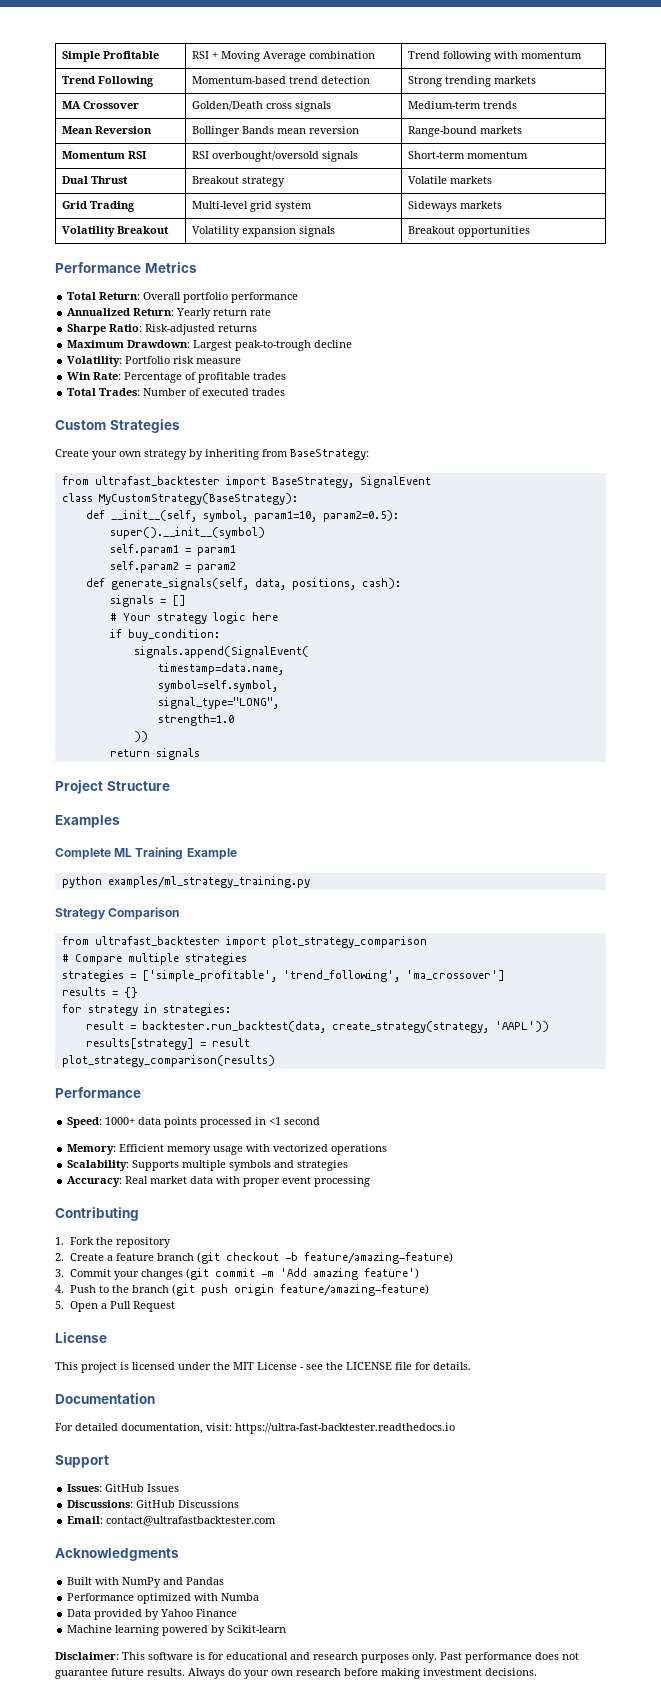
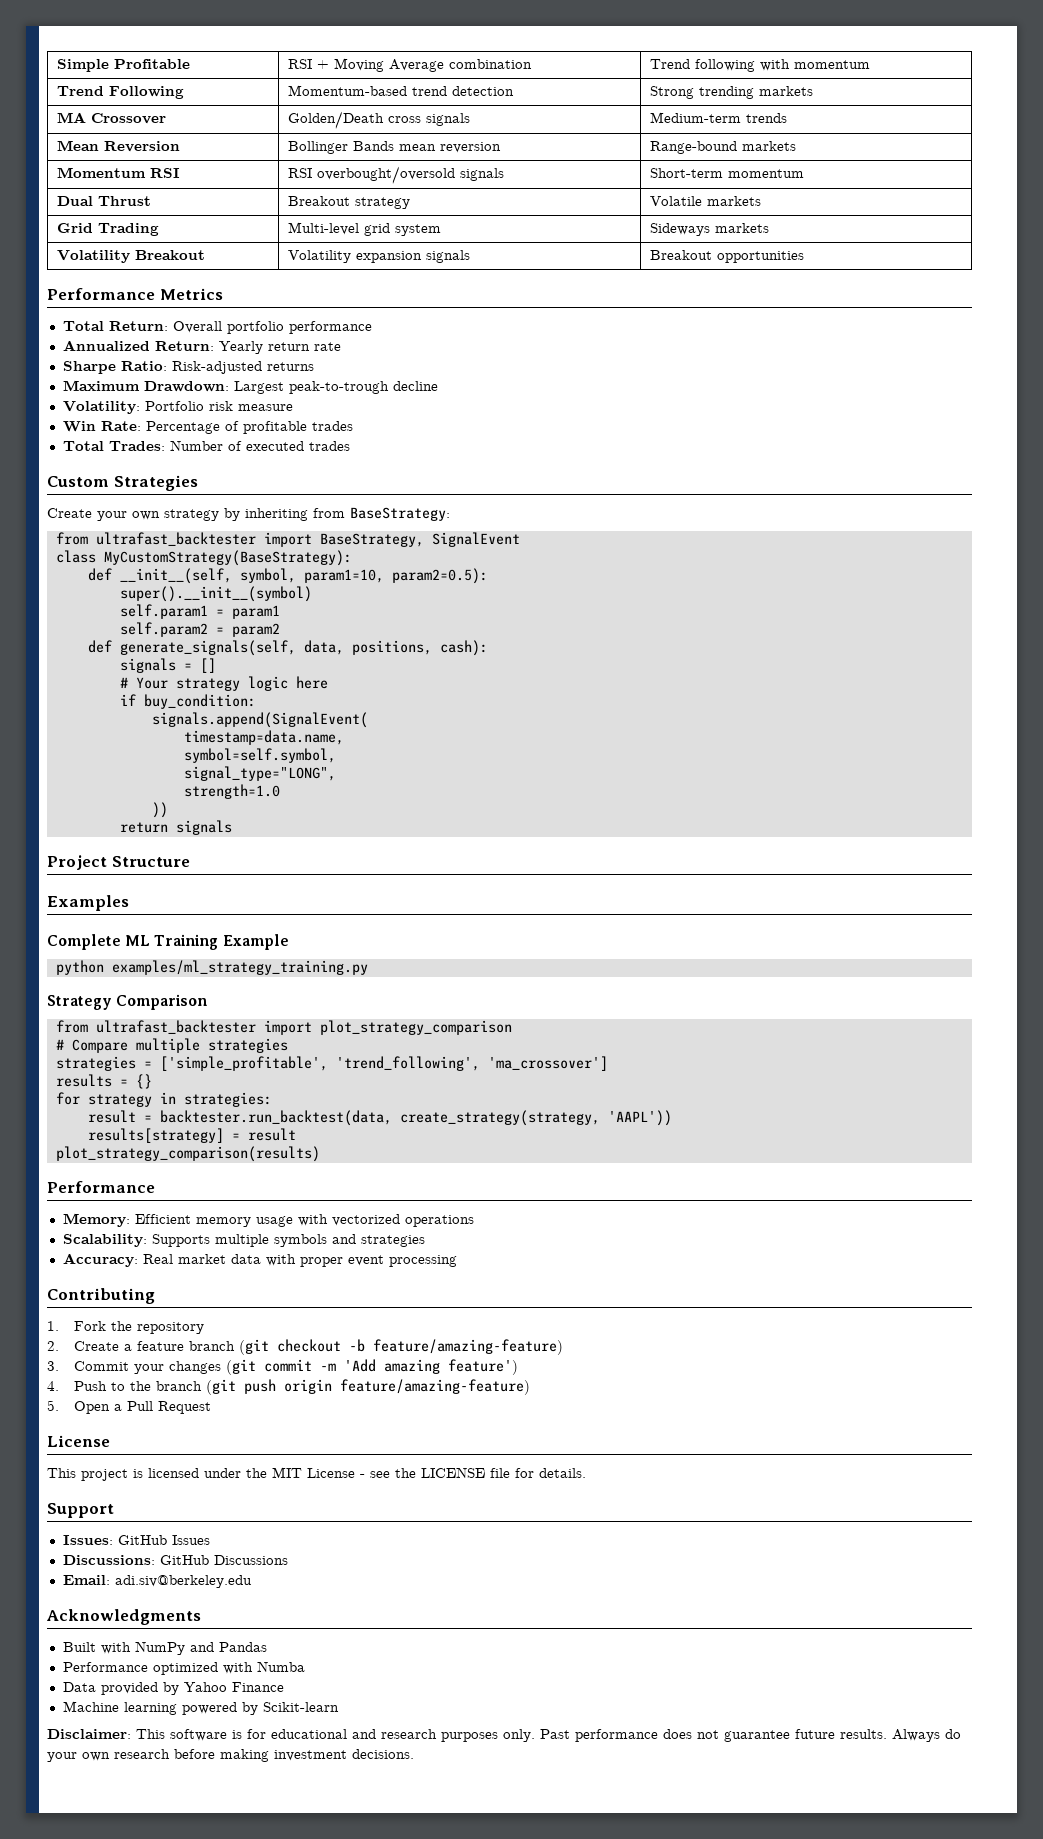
- Speed: 1000+ data points processed in <1 second
- Documentation
- For detailed documentation, visit: https://ultra-fast-backtester.readthedocs.io
- Email: contact@ultrafastbacktester.com
+ Email: adi.siv@berkeley.edu

